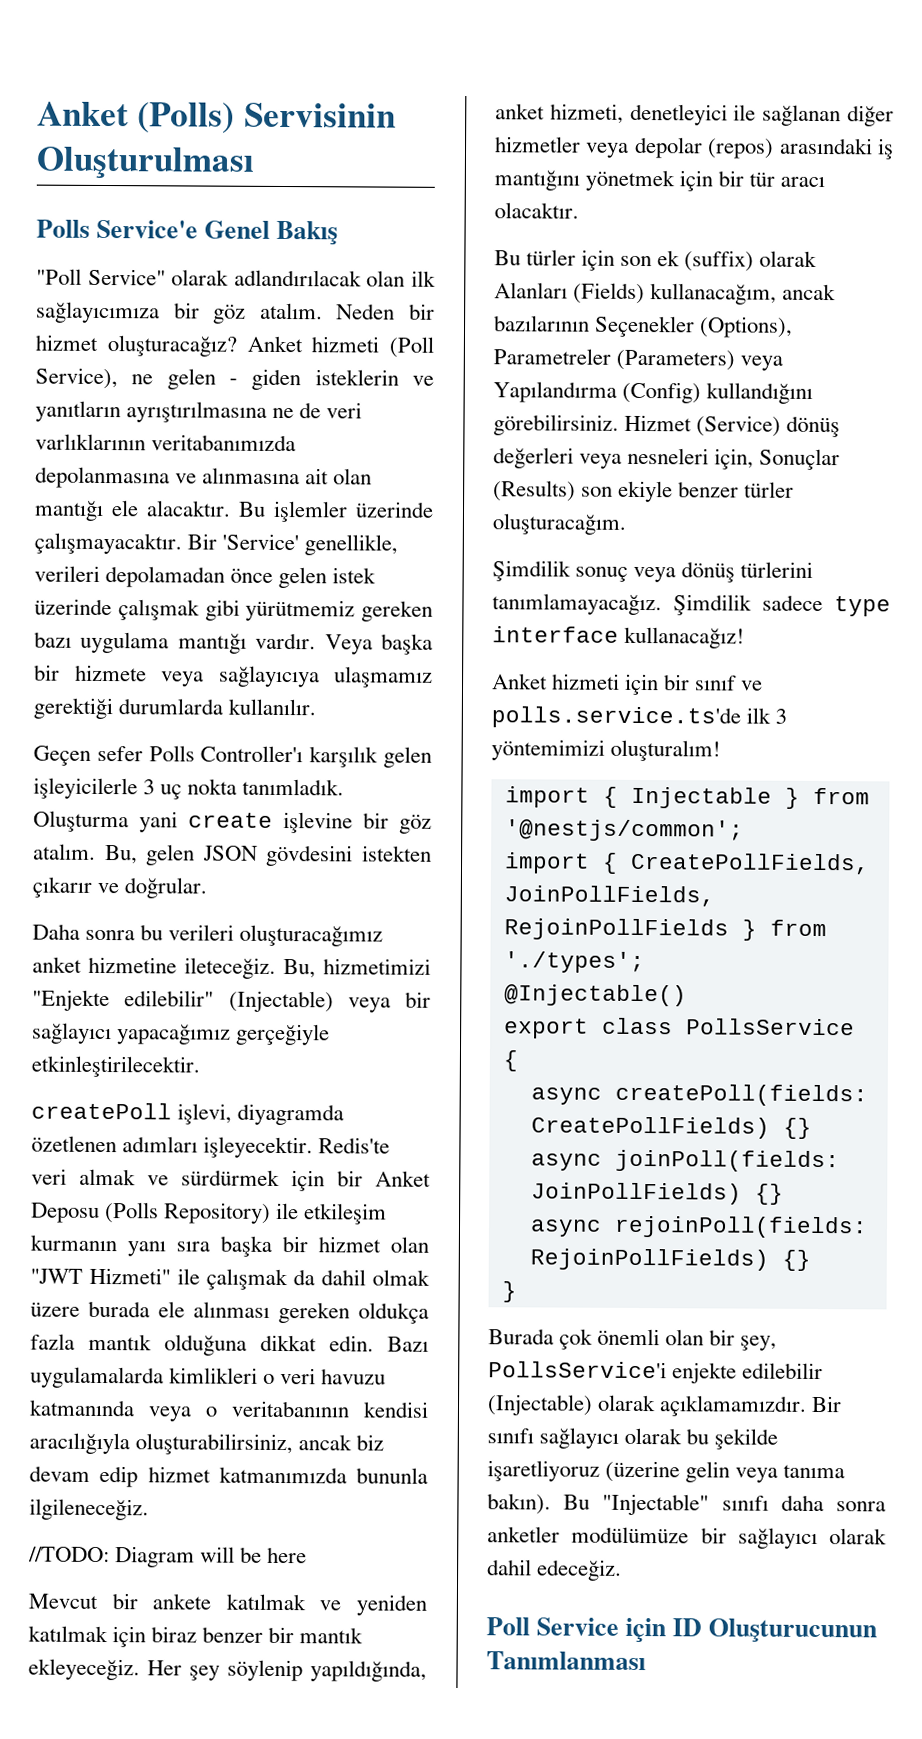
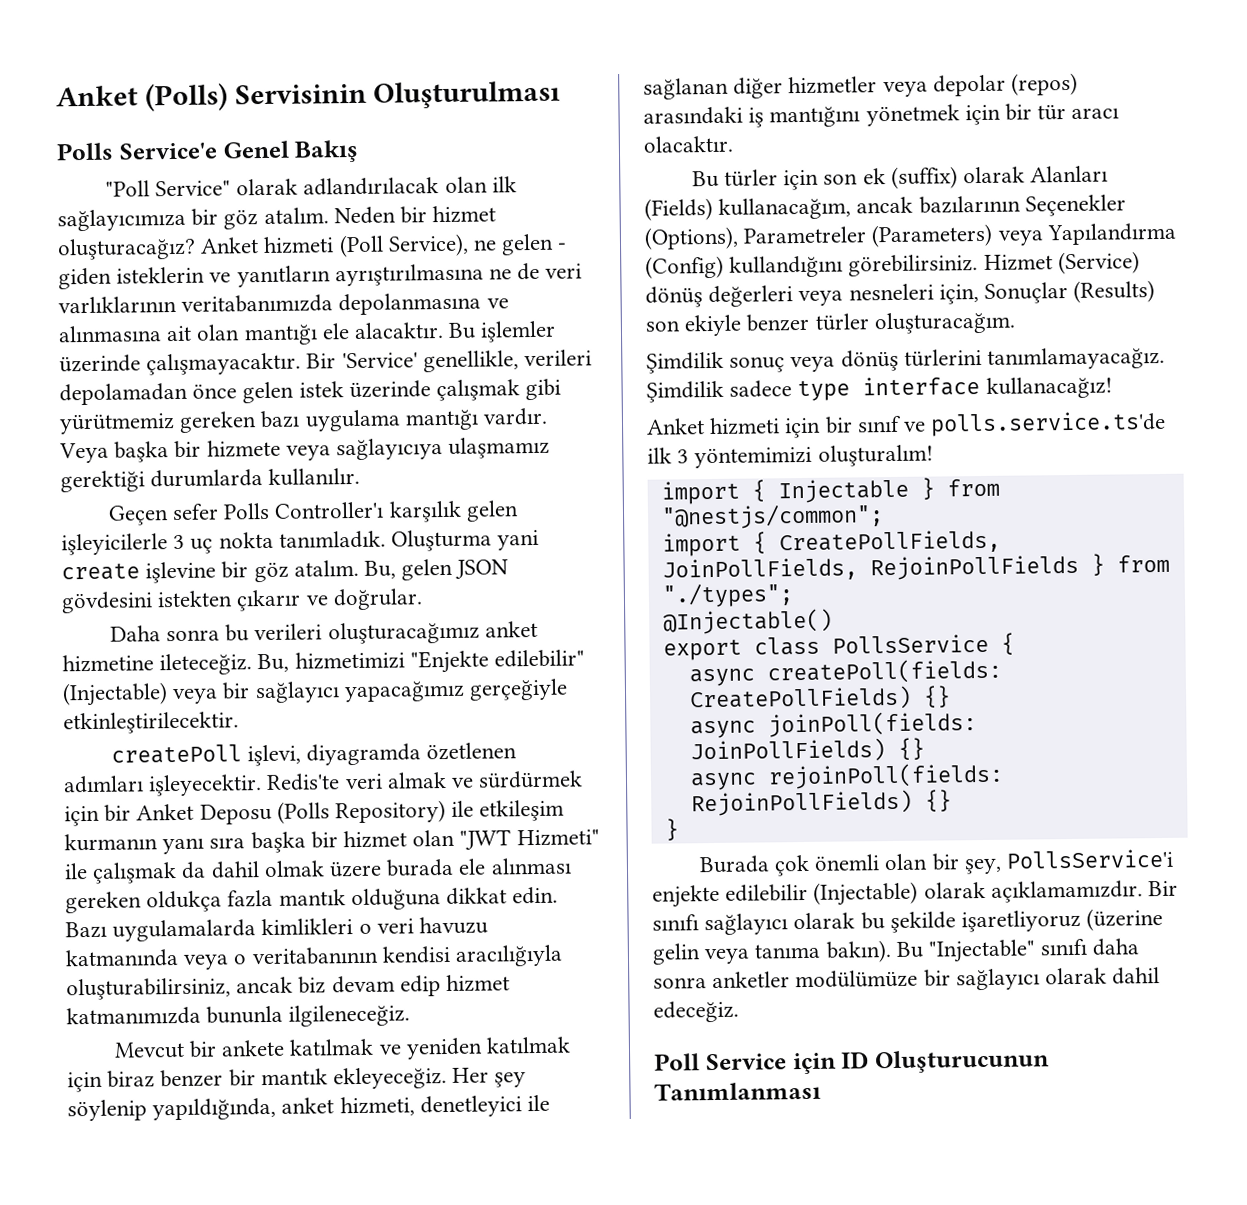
- //TODO: Diagram will be here
- import { Injectable } from '@nestjs/common';
+ import { Injectable } from "@nestjs/common";
- import { CreatePollFields, JoinPollFields, RejoinPollFields } from './types';
+ import { CreatePollFields, JoinPollFields, RejoinPollFields } from "./types";

